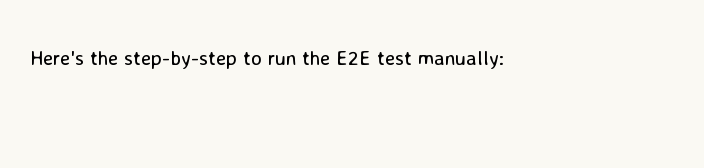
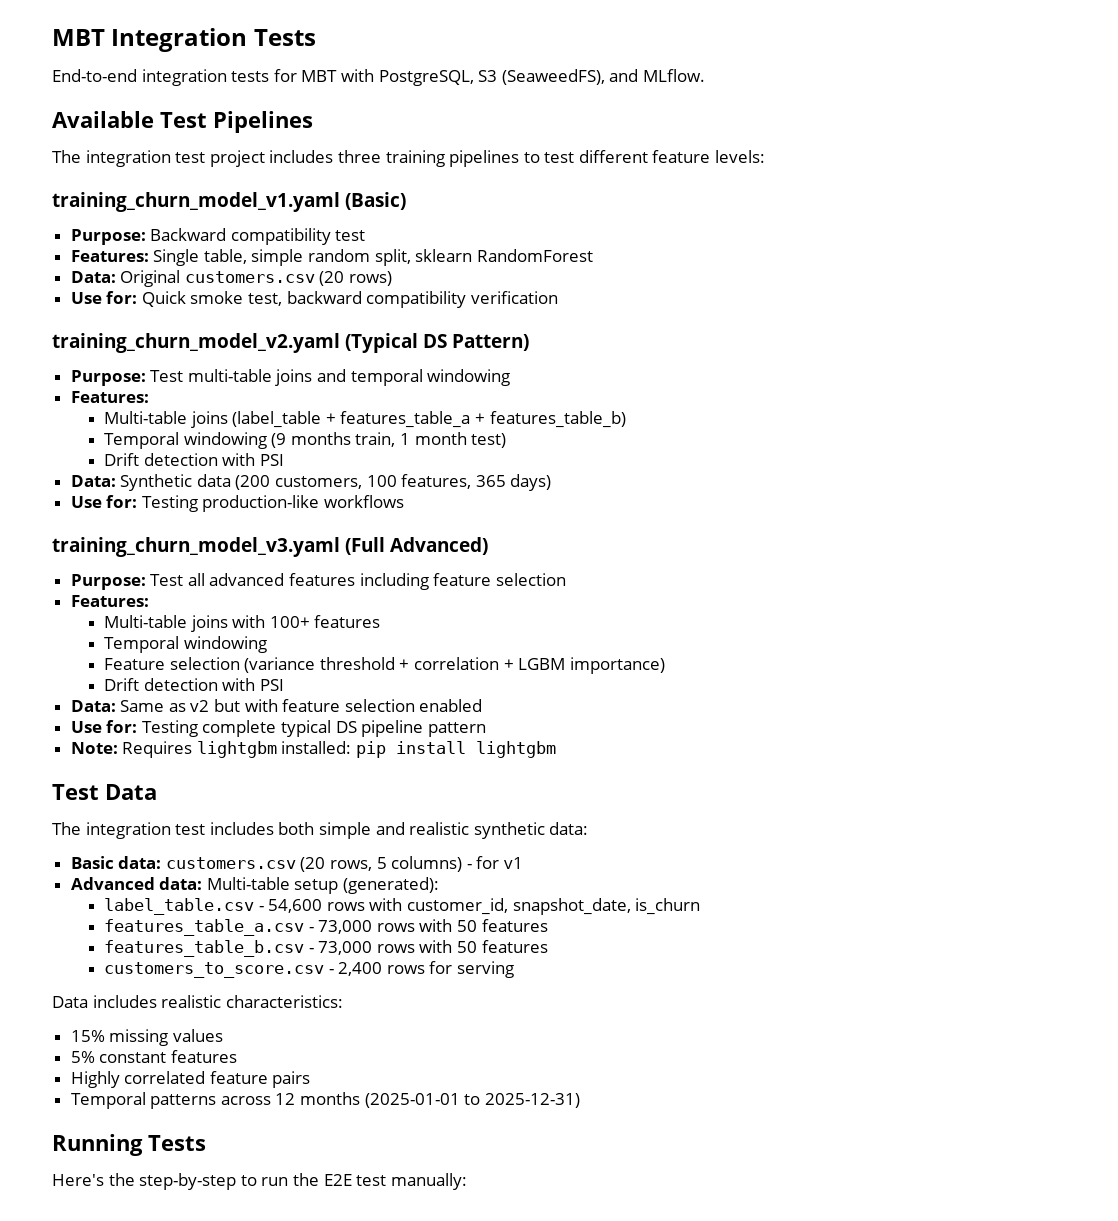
+ MBT Integration Tests
+ End-to-end integration tests for MBT with PostgreSQL, S3 (SeaweedFS), and MLflow.
+ Available Test Pipelines
+ The integration test project includes three training pipelines to test different feature levels:
+ training_churn_model_v1.yaml (Basic)
+ Purpose: Backward compatibility test
+ Features: Single table, simple random split, sklearn RandomForest
+ Data: Original customers.csv (20 rows)
+ Use for: Quick smoke test, backward compatibility verification
+ training_churn_model_v2.yaml (Typical DS Pattern)
+ Purpose: Test multi-table joins and temporal windowing
+ Features:
+ Multi-table joins (label_table + features_table_a + features_table_b)
+ Temporal windowing (9 months train, 1 month test)
+ Drift detection with PSI
+ Data: Synthetic data (200 customers, 100 features, 365 days)
+ Use for: Testing production-like workflows
+ training_churn_model_v3.yaml (Full Advanced)
+ Purpose: Test all advanced features including feature selection
+ Features:
+ Multi-table joins with 100+ features
+ Temporal windowing
+ Feature selection (variance threshold + correlation + LGBM importance)
+ Drift detection with PSI
+ Data: Same as v2 but with feature selection enabled
+ Use for: Testing complete typical DS pipeline pattern
+ Note: Requires lightgbm installed: pip install lightgbm
+ Test Data
+ The integration test includes both simple and realistic synthetic data:
+ Basic data: customers.csv (20 rows, 5 columns) - for v1
+ Advanced data: Multi-table setup (generated):
+ label_table.csv - 54,600 rows with customer_id, snapshot_date, is_churn
+ features_table_a.csv - 73,000 rows with 50 features
+ features_table_b.csv - 73,000 rows with 50 features
+ customers_to_score.csv - 2,400 rows for serving
+ Data includes realistic characteristics:
+ 15% missing values
+ 5% constant features
+ Highly correlated feature pairs
+ Temporal patterns across 12 months (2025-01-01 to 2025-12-31)
+ Running Tests

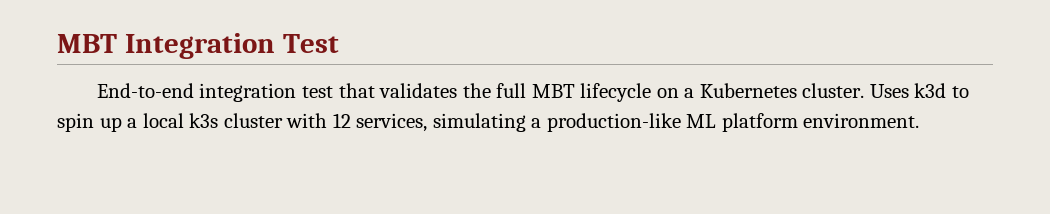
- MBT Integration Tests
+ MBT Integration Test
- End-to-end integration tests for MBT with PostgreSQL, S3 (SeaweedFS), and MLflow.
- Available Test Pipelines
- The integration test project includes three training pipelines to test different feature levels:
- training_churn_model_v1.yaml (Basic)
- Purpose: Backward compatibility test
- Features: Single table, simple random split, sklearn RandomForest
- Data: Original customers.csv (20 rows)
- Use for: Quick smoke test, backward compatibility verification
- training_churn_model_v2.yaml (Typical DS Pattern)
- Purpose: Test multi-table joins and temporal windowing
- Features:
- Multi-table joins (label_table + features_table_a + features_table_b)
- Temporal windowing (9 months train, 1 month test)
- Drift detection with PSI
- Data: Synthetic data (200 customers, 100 features, 365 days)
- Use for: Testing production-like workflows
- training_churn_model_v3.yaml (Full Advanced)
- Purpose: Test all advanced features including feature selection
- Features:
- Multi-table joins with 100+ features
- Temporal windowing
- Feature selection (variance threshold + correlation + LGBM importance)
- Drift detection with PSI
- Data: Same as v2 but with feature selection enabled
- Use for: Testing complete typical DS pipeline pattern
- Note: Requires lightgbm installed: pip install lightgbm
- Test Data
- The integration test includes both simple and realistic synthetic data:
- Basic data: customers.csv (20 rows, 5 columns) - for v1
- Advanced data: Multi-table setup (generated):
- label_table.csv - 54,600 rows with customer_id, snapshot_date, is_churn
- features_table_a.csv - 73,000 rows with 50 features
- features_table_b.csv - 73,000 rows with 50 features
- customers_to_score.csv - 2,400 rows for serving
- Data includes realistic characteristics:
- 15% missing values
- 5% constant features
- Highly correlated feature pairs
- Temporal patterns across 12 months (2025-01-01 to 2025-12-31)
- Running Tests
- Here's the step-by-step to run the E2E test manually:
+ End-to-end integration test that validates the full MBT lifecycle on a Kubernetes cluster. Uses k3d to spin up a local k3s cluster with 12 services, simulating a production-like ML platform environment.

